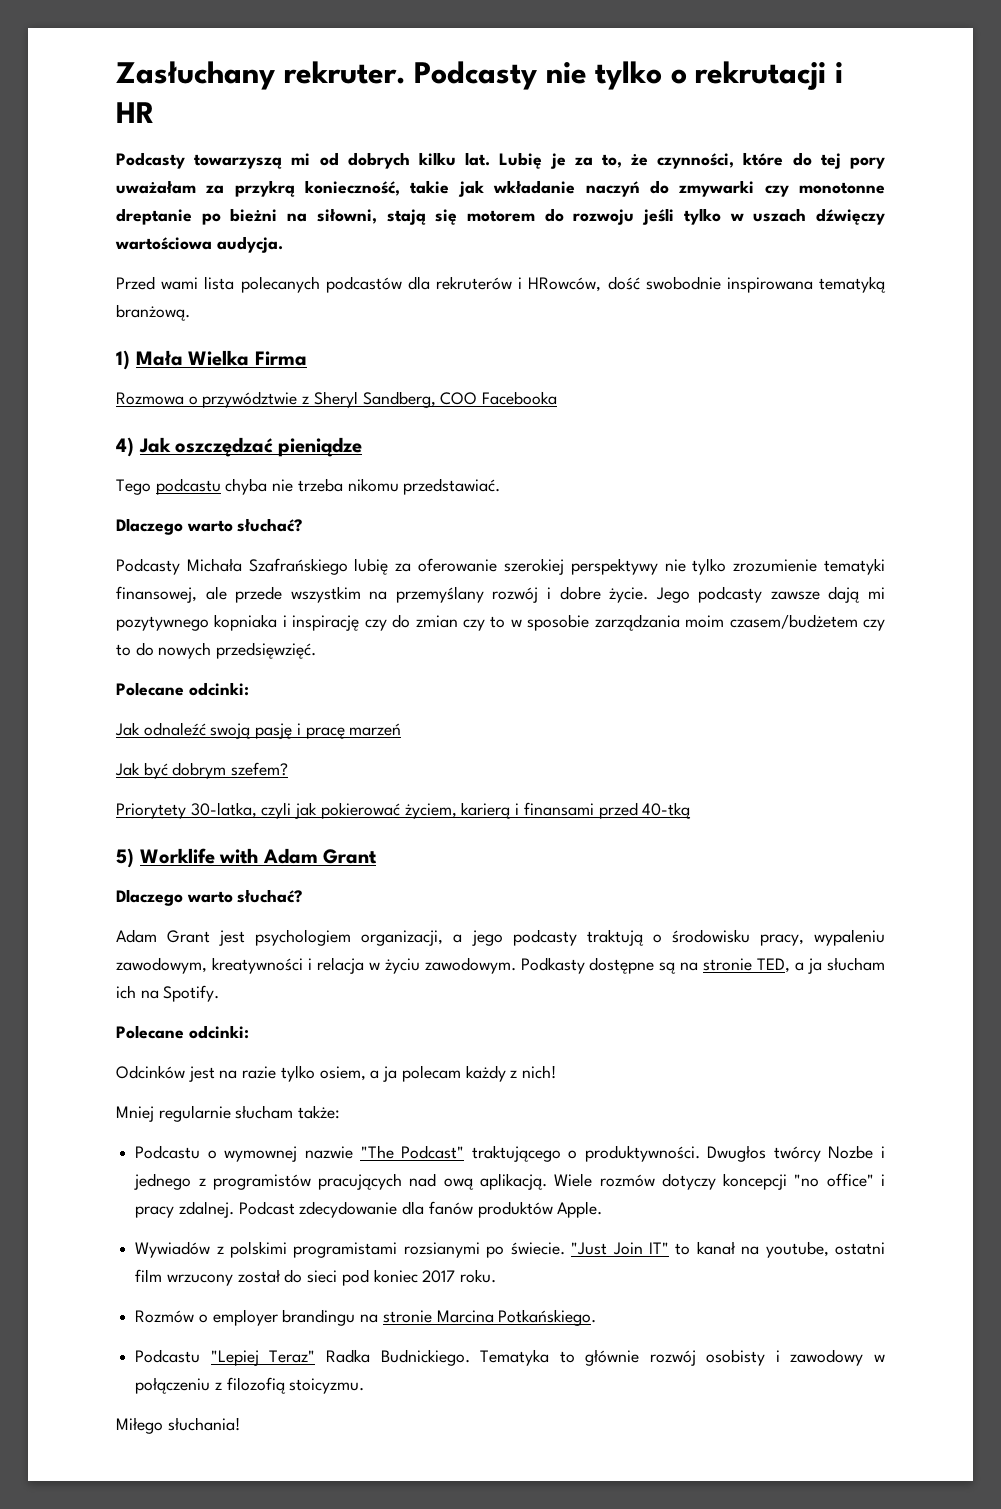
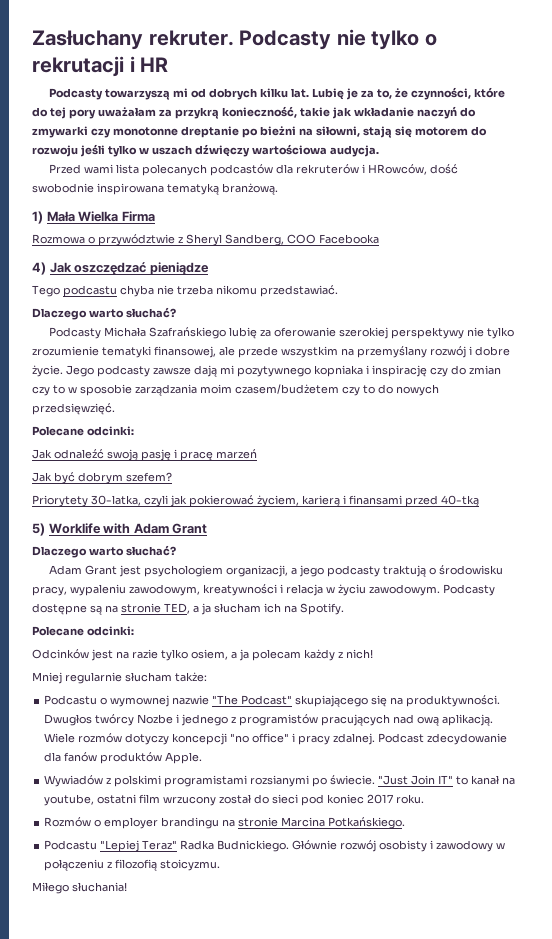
- Podkasty dostępne są na stronie TED, a ja słucham ich na Spotify.
+ Podcasty dostępne są na stronie TED, a ja słucham ich na Spotify.
- Podcastu o wymownej nazwie "The Podcast" traktującego o produktywności.
+ Podcastu o wymownej nazwie "The Podcast" skupiającego się na produktywności.
- Tematyka to głównie rozwój osobisty i zawodowy w połączeniu z filozofią stoicyzmu.
+ Głównie rozwój osobisty i zawodowy w połączeniu z filozofią stoicyzmu.

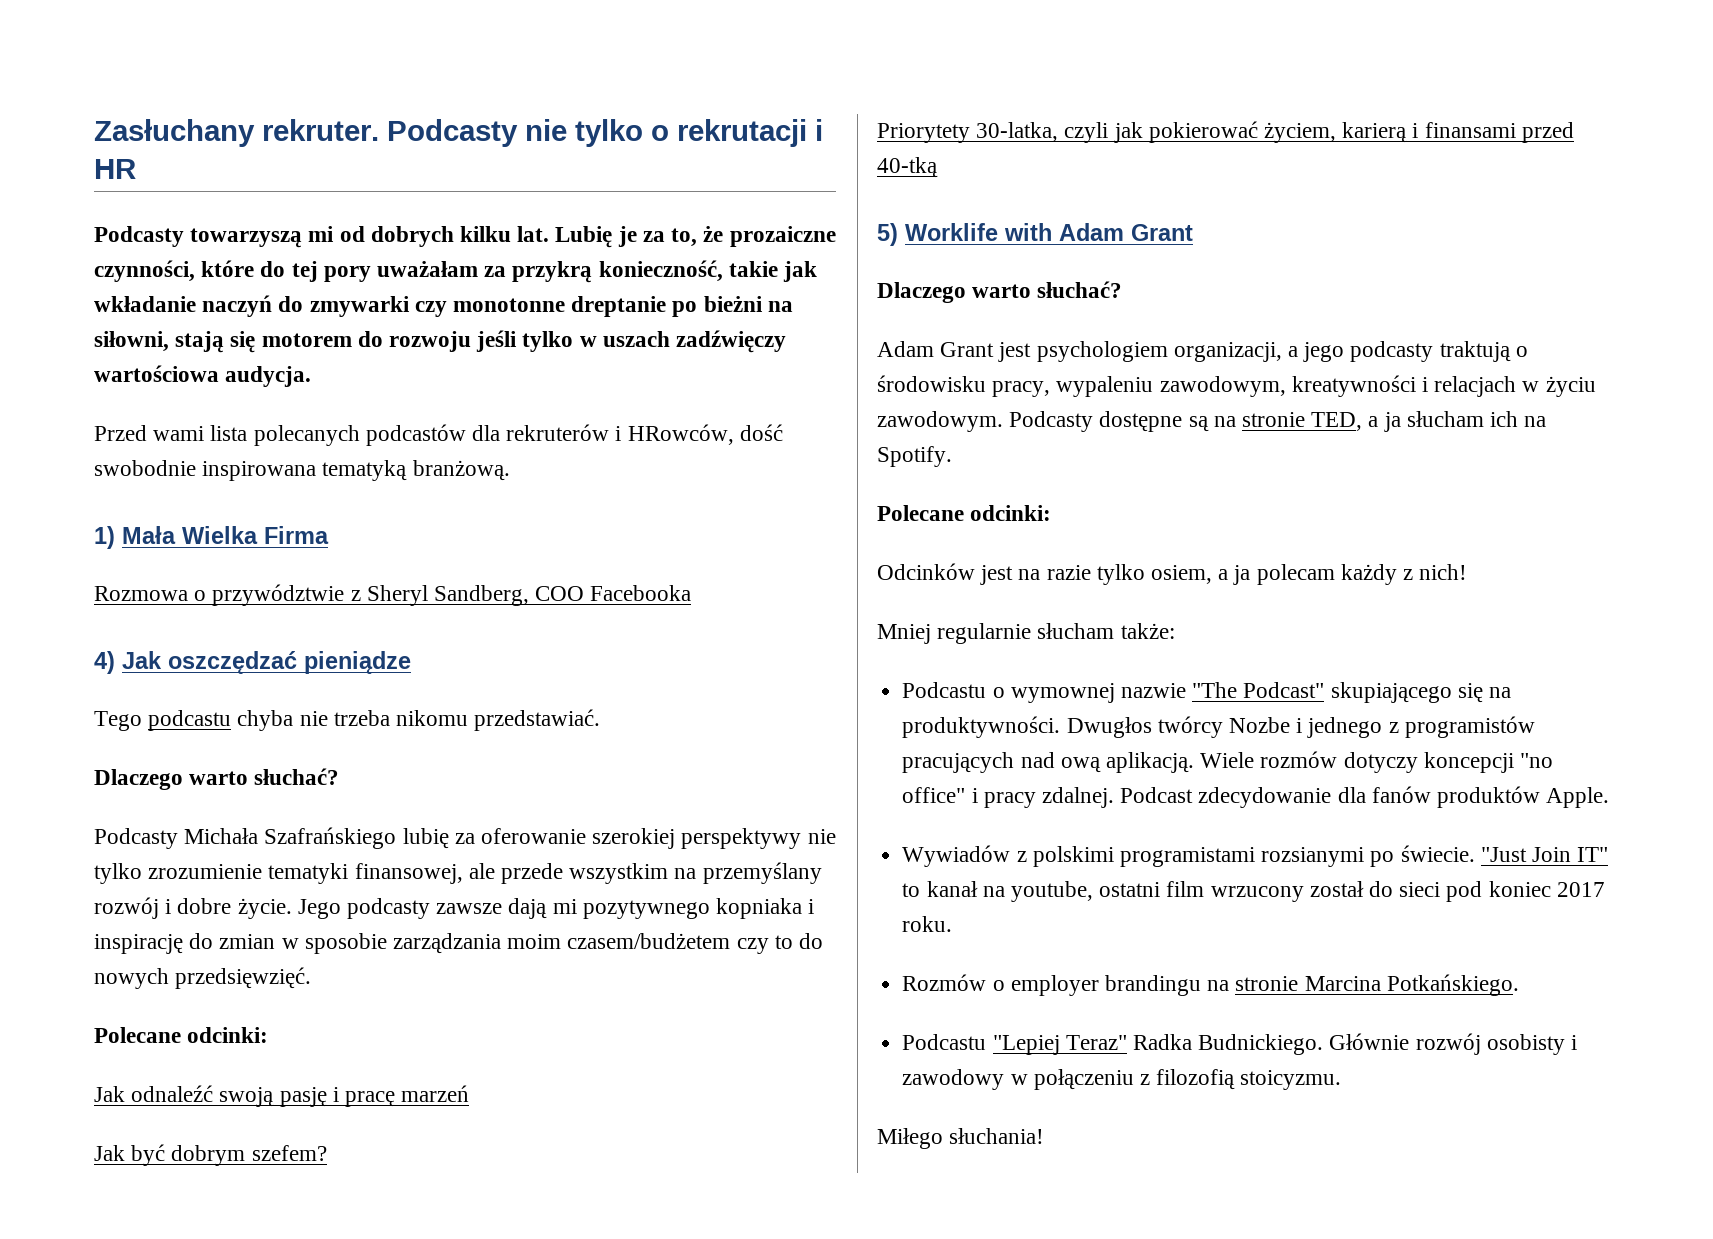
- Lubię je za to, że czynności, które do tej pory uważałam za przykrą konieczność, takie jak wkładanie naczyń do zmywarki czy monotonne dreptanie po bieżni na siłowni, stają się motorem do rozwoju jeśli tylko w uszach dźwięczy wartościowa audycja.
+ Lubię je za to, że prozaiczne czynności, które do tej pory uważałam za przykrą konieczność, takie jak wkładanie naczyń do zmywarki czy monotonne dreptanie po bieżni na siłowni, stają się motorem do rozwoju jeśli tylko w uszach zadźwięczy wartościowa audycja.
- Jego podcasty zawsze dają mi pozytywnego kopniaka i inspirację czy do zmian czy to w sposobie zarządzania moim czasem/budżetem czy to do nowych przedsięwzięć.
+ Jego podcasty zawsze dają mi pozytywnego kopniaka i inspirację do zmian w sposobie zarządzania moim czasem/budżetem czy to do nowych przedsięwzięć.
- Adam Grant jest psychologiem organizacji, a jego podcasty traktują o środowisku pracy, wypaleniu zawodowym, kreatywności i relacja w życiu zawodowym.
+ Adam Grant jest psychologiem organizacji, a jego podcasty traktują o środowisku pracy, wypaleniu zawodowym, kreatywności i relacjach w życiu zawodowym.

